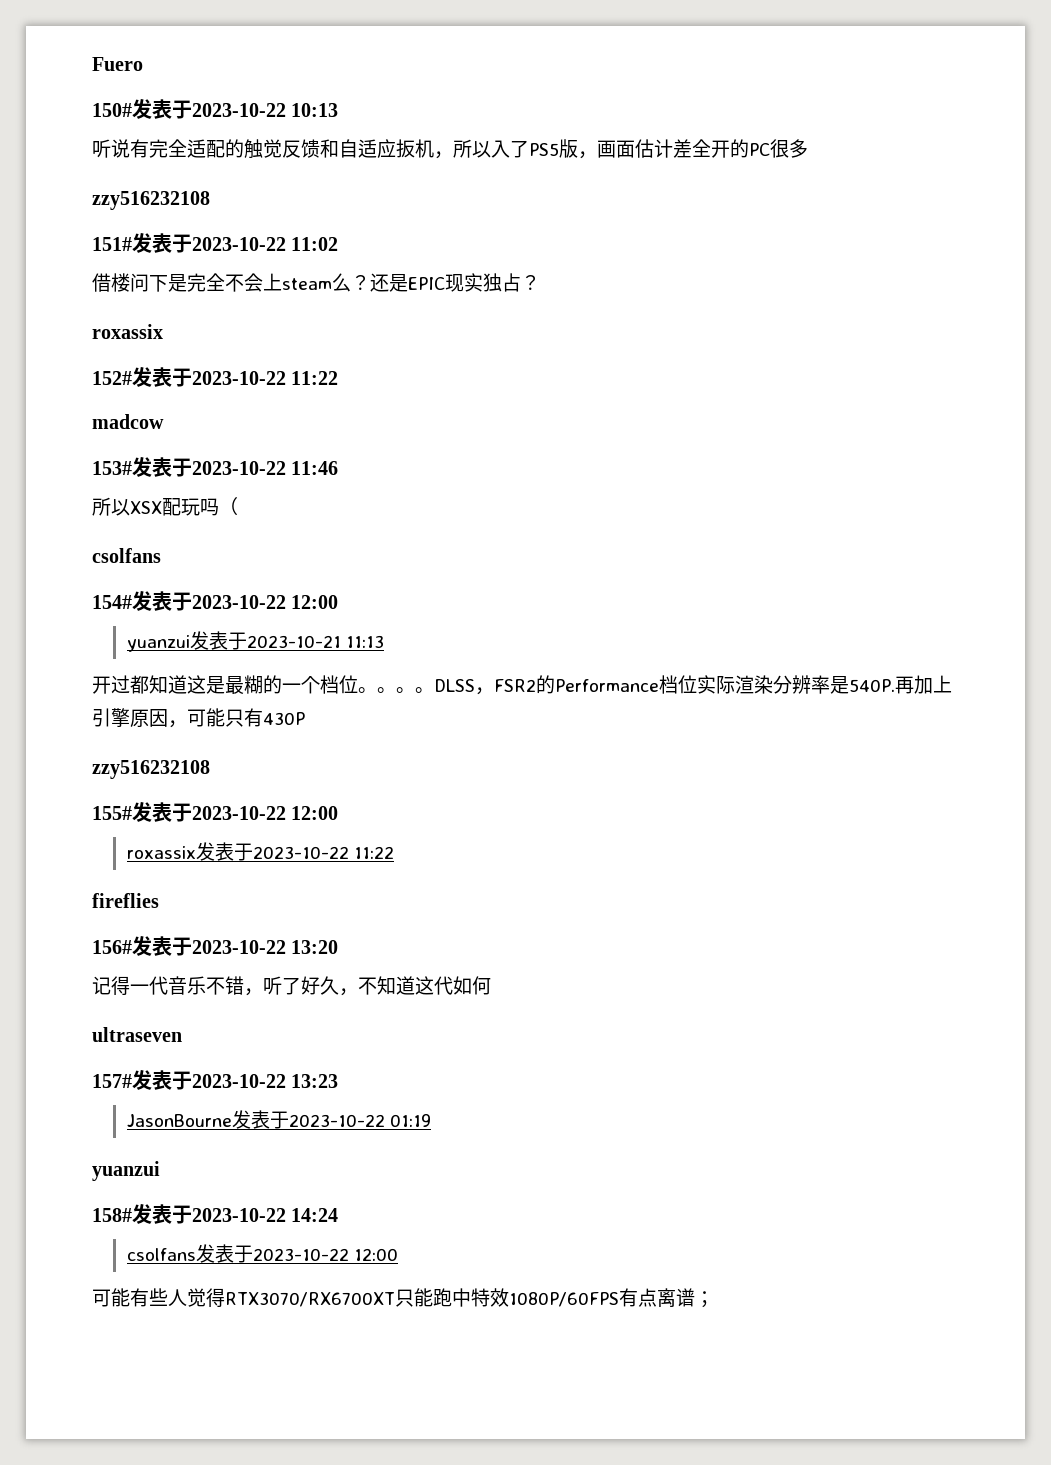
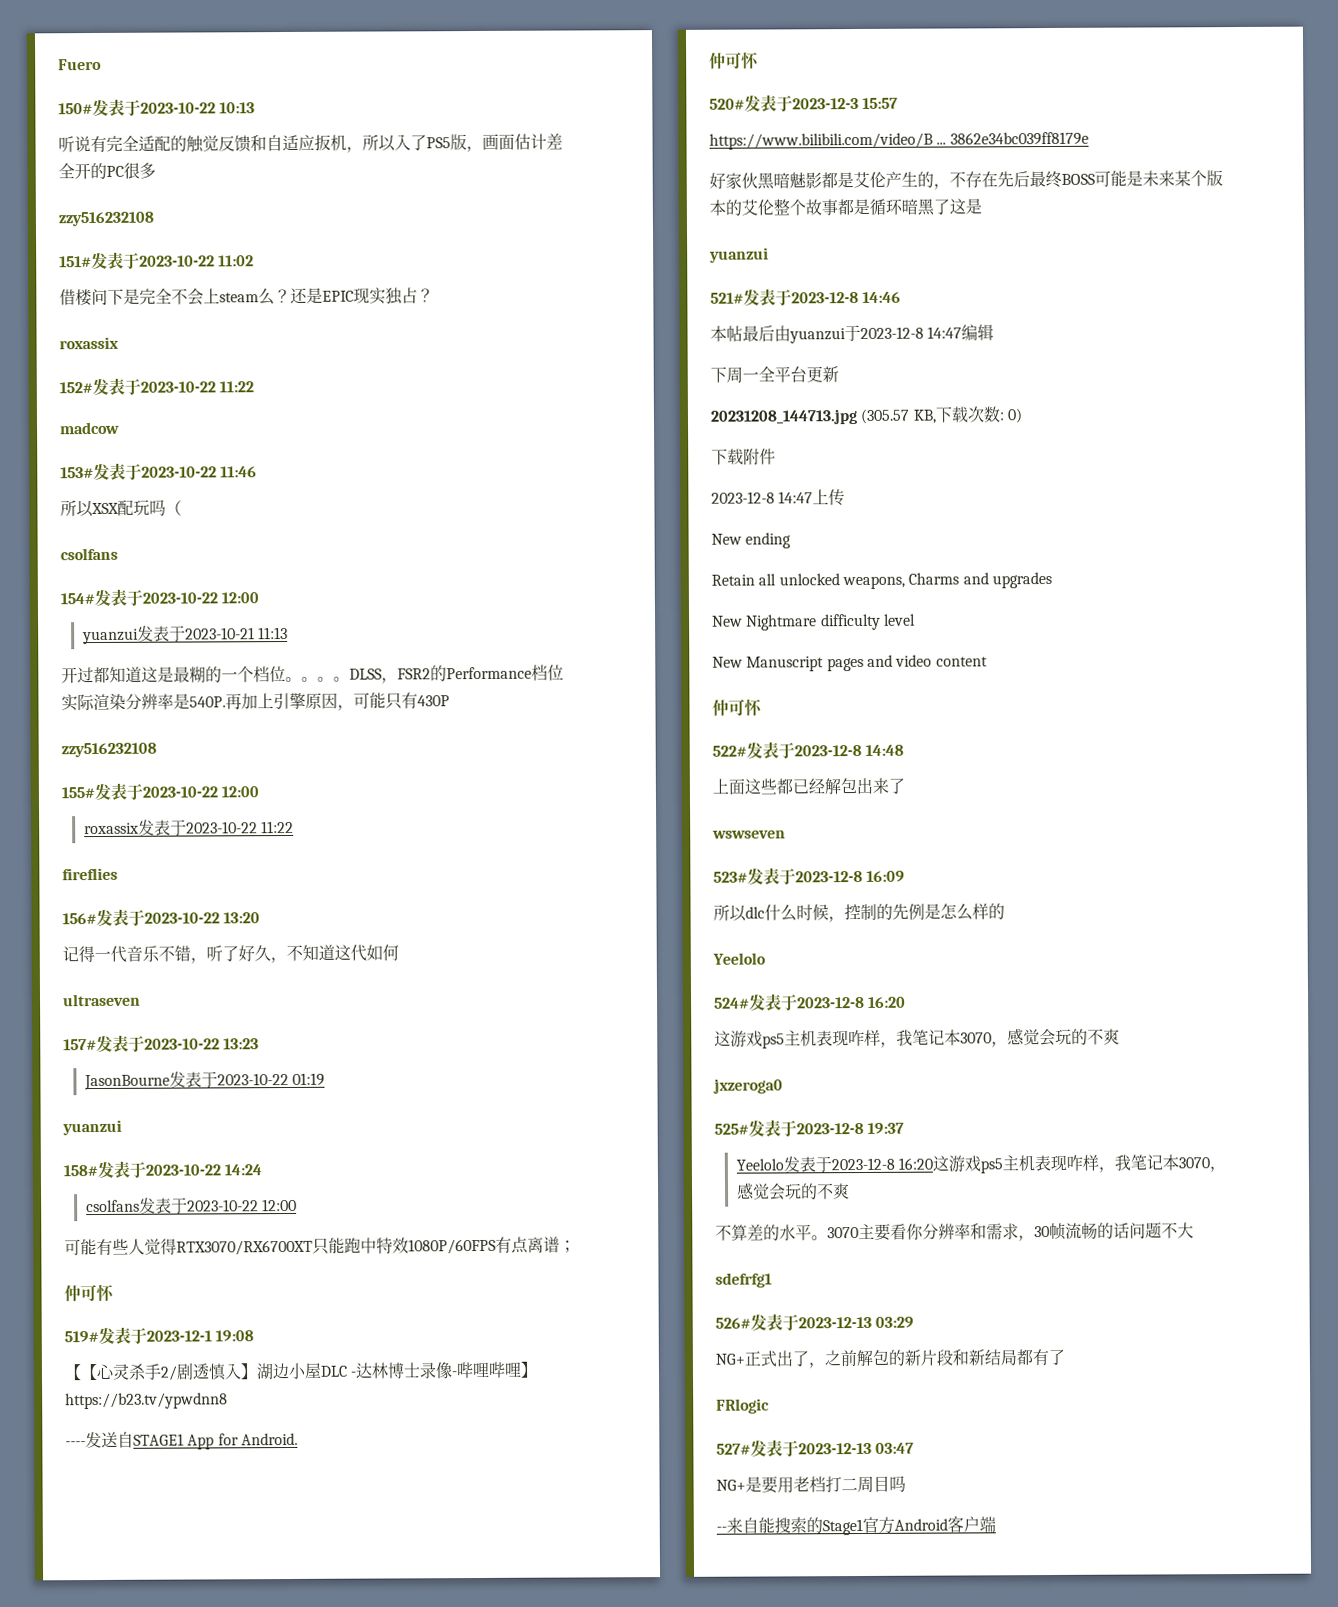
  可能有些人觉得RTX3070/RX6700XT只能跑中特效1080P/60FPS有点离谱；
+ 仲可怀
+ 519#发表于2023-12-1 19:08
+ 【【心灵杀手2/剧透慎入】湖边小屋DLC -达林博士录像-哔哩哔哩】https://b23.tv/ypwdnn8
+ ----发送自STAGE1 App for Android.
+ 仲可怀
+ 520#发表于2023-12-3 15:57
+ https://www.bilibili.com/video/B ... 3862e34bc039ff8179e
+ 好家伙黑暗魅影都是艾伦产生的，不存在先后最终BOSS可能是未来某个版本的艾伦整个故事都是循环暗黑了这是
+ yuanzui
+ 521#发表于2023-12-8 14:46
+ 本帖最后由yuanzui于2023-12-8 14:47编辑
+ 下周一全平台更新
+ 20231208_144713.jpg (305.57 KB,下载次数: 0)
+ 下载附件
+ 2023-12-8 14:47上传
+ New ending
+ Retain all unlocked weapons, Charms and upgrades
+ New Nightmare difficulty level
+ New Manuscript pages and video content
+ 仲可怀
+ 522#发表于2023-12-8 14:48
+ 上面这些都已经解包出来了
+ wswseven
+ 523#发表于2023-12-8 16:09
+ 所以dlc什么时候，控制的先例是怎么样的
+ Yeelolo
+ 524#发表于2023-12-8 16:20
+ 这游戏ps5主机表现咋样，我笔记本3070，感觉会玩的不爽
+ jxzeroga0
+ 525#发表于2023-12-8 19:37
+ Yeelolo发表于2023-12-8 16:20这游戏ps5主机表现咋样，我笔记本3070，感觉会玩的不爽
+ 不算差的水平。3070主要看你分辨率和需求，30帧流畅的话问题不大
+ sdefrfg1
+ 526#发表于2023-12-13 03:29
+ NG+正式出了，之前解包的新片段和新结局都有了
+ FRlogic
+ 527#发表于2023-12-13 03:47
+ NG+是要用老档打二周目吗
+ --来自能搜索的Stage1官方Android客户端

